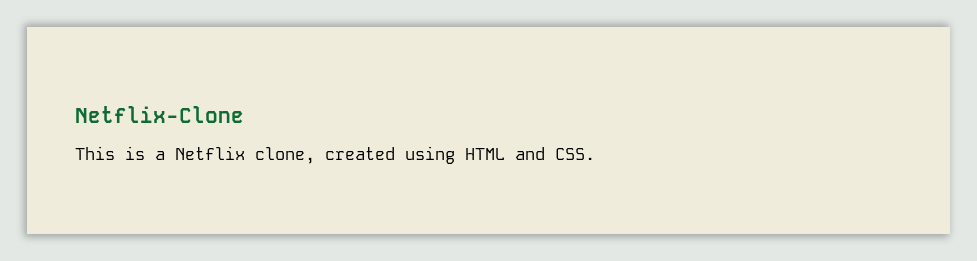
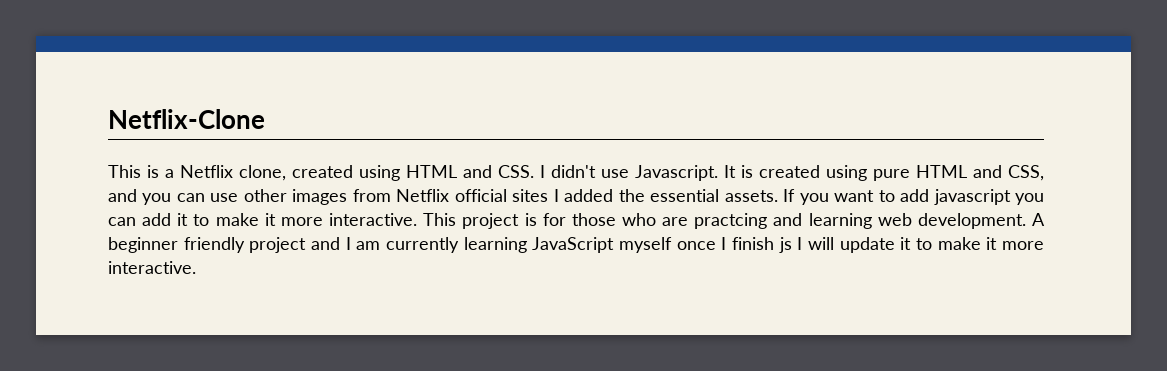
- This is a Netflix clone, created using HTML and CSS.
+ This is a Netflix clone, created using HTML and CSS. I didn't use Javascript. It is created using pure HTML and CSS, and you can use other images from Netflix official sites I added the essential assets. If you want to add javascript you can add it to make it more interactive. This project is for those who are practcing and learning web development. A beginner friendly project and I am currently learning JavaScript myself once I finish js I will update it to make it more interactive.

